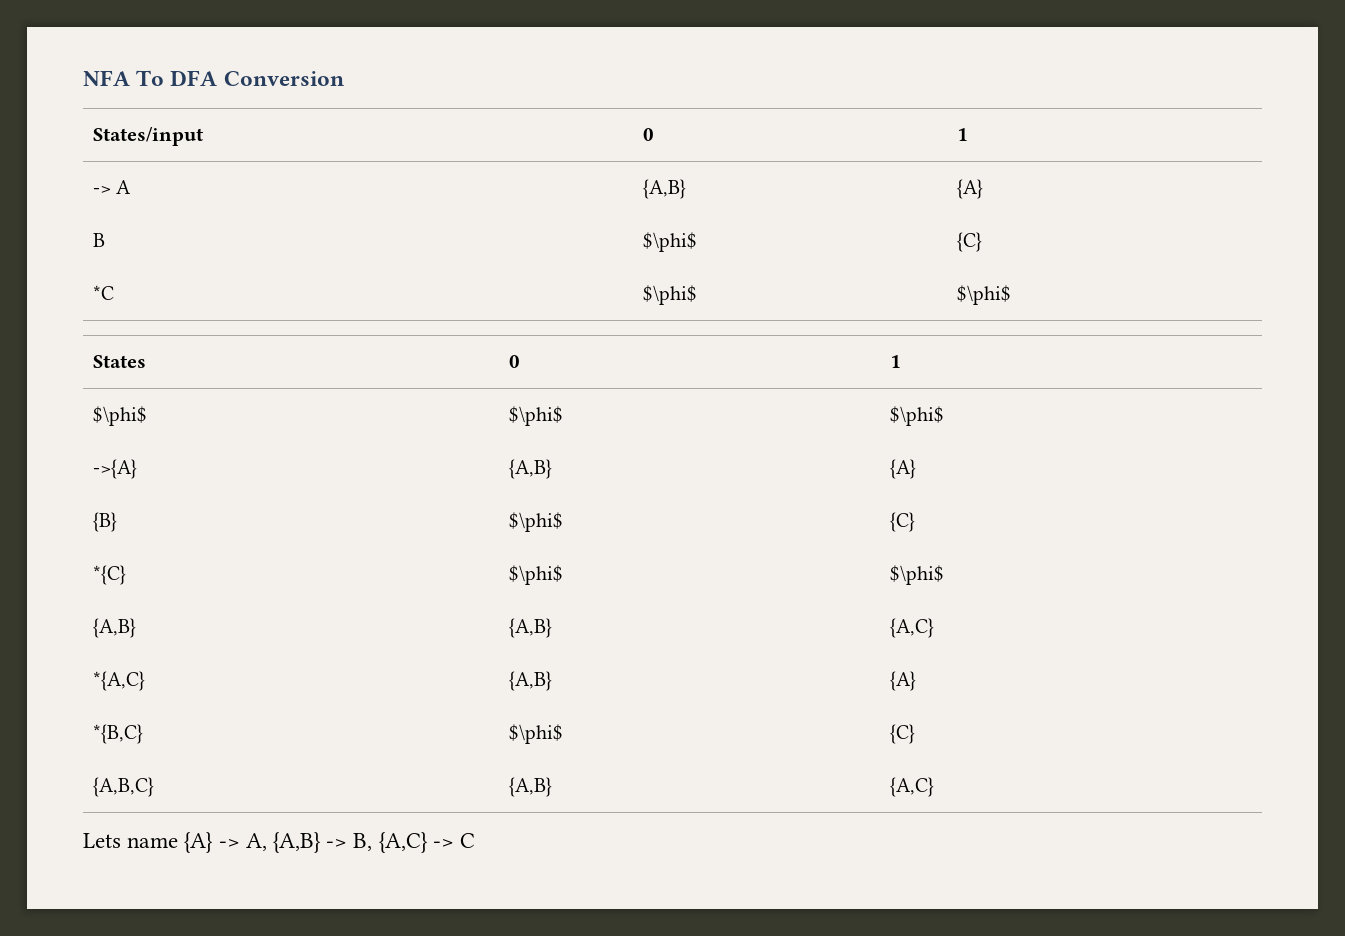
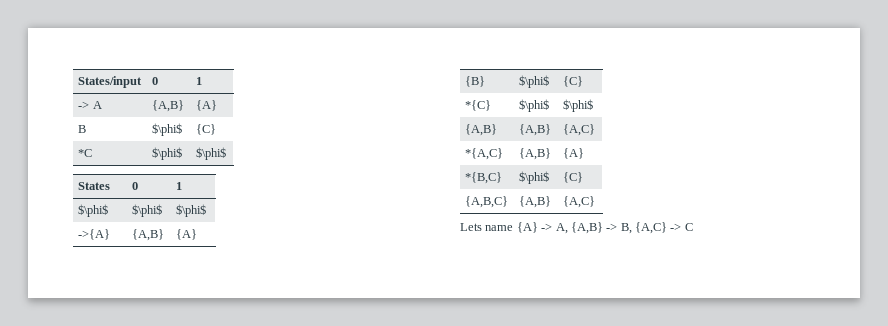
- NFA To DFA Conversion

